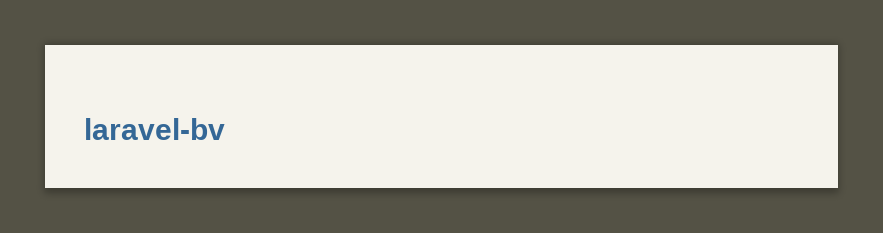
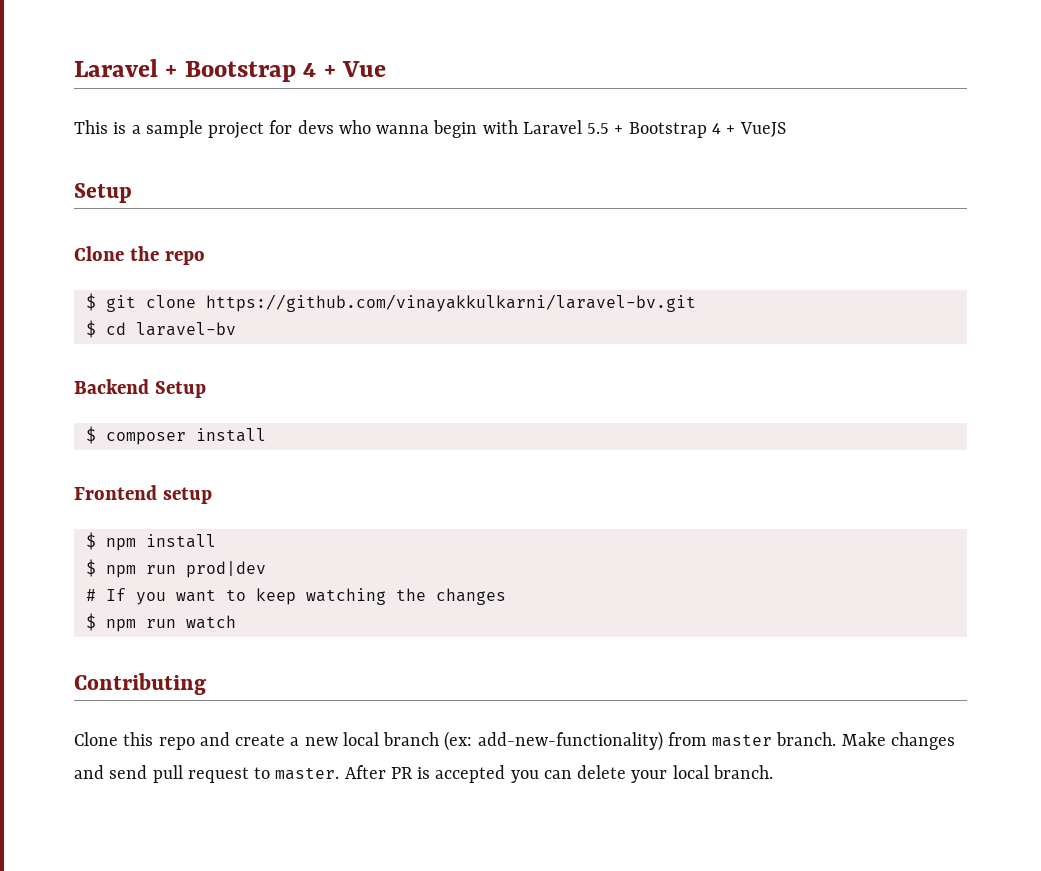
- laravel-bv
+ Laravel + Bootstrap 4 + Vue
+ This is a sample project for devs who wanna begin with Laravel 5.5 + Bootstrap 4 + VueJS
+ Setup
+ Clone the repo
+ $ git clone https://github.com/vinayakkulkarni/laravel-bv.git
+ $ cd laravel-bv
+ Backend Setup
+ $ composer install
+ Frontend setup
+ $ npm install
+ $ npm run prod|dev
+ # If you want to keep watching the changes
+ $ npm run watch
+ Contributing
+ Clone this repo and create a new local branch (ex: add-new-functionality) from master branch. Make changes and send pull request to master. After PR is accepted you can delete your local branch.

